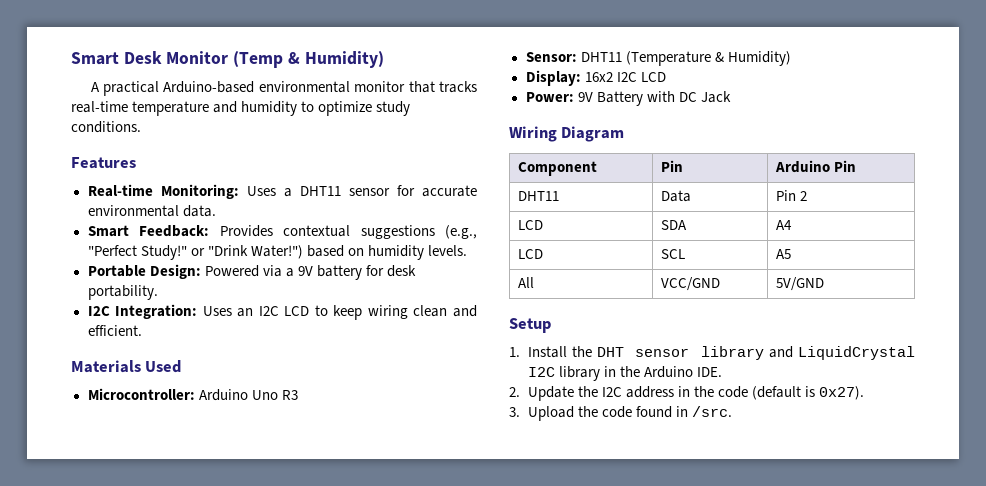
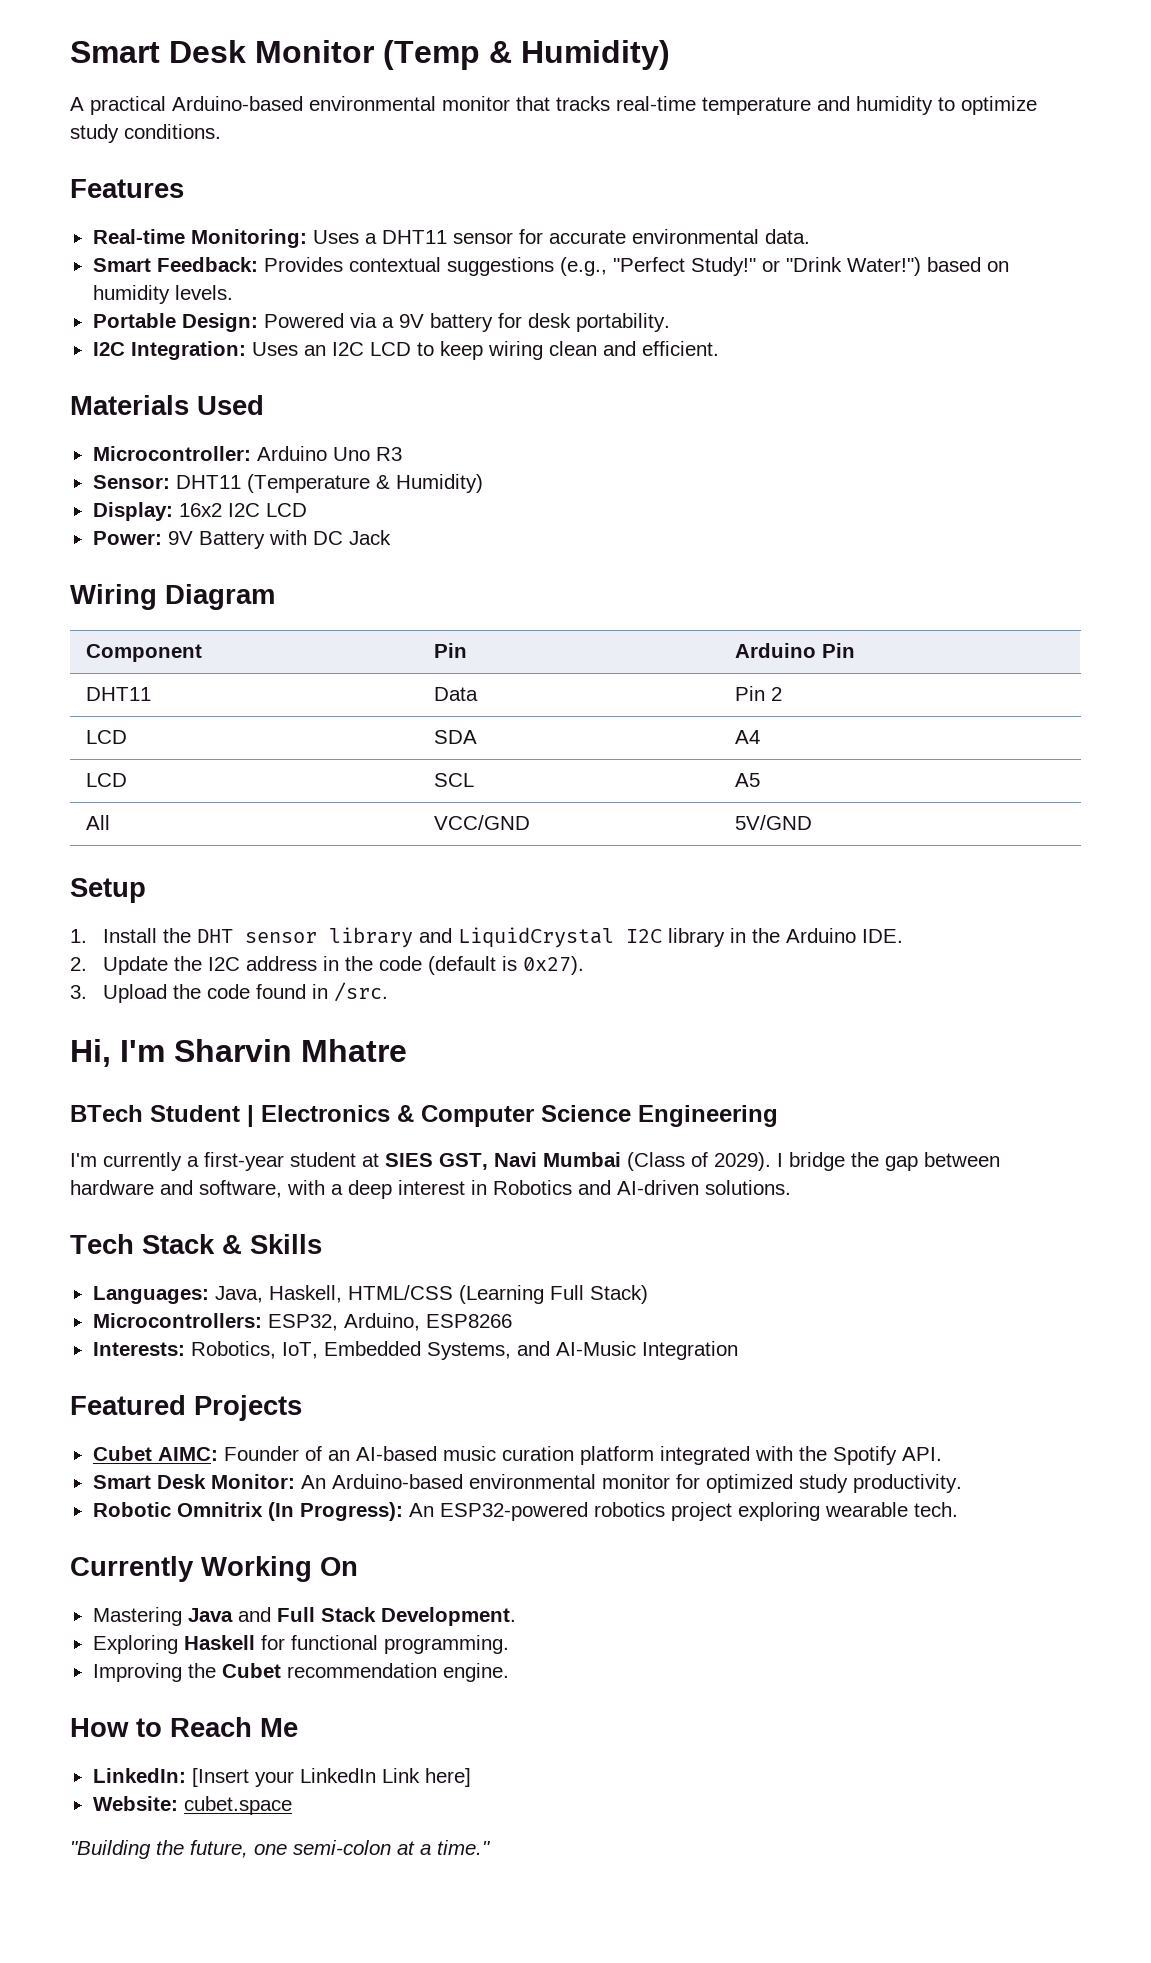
+ Hi, I'm Sharvin Mhatre
+ BTech Student | Electronics & Computer Science Engineering
+ I'm currently a first-year student at SIES GST, Navi Mumbai (Class of 2029). I bridge the gap between hardware and software, with a deep interest in Robotics and AI-driven solutions.
+ Tech Stack & Skills
+ Languages: Java, Haskell, HTML/CSS (Learning Full Stack)
+ Microcontrollers: ESP32, Arduino, ESP8266
+ Interests: Robotics, IoT, Embedded Systems, and AI-Music Integration
+ Featured Projects
+ Cubet AIMC: Founder of an AI-based music curation platform integrated with the Spotify API.
+ Smart Desk Monitor: An Arduino-based environmental monitor for optimized study productivity.
+ Robotic Omnitrix (In Progress): An ESP32-powered robotics project exploring wearable tech.
+ Currently Working On
+ Mastering Java and Full Stack Development.
+ Exploring Haskell for functional programming.
+ Improving the Cubet recommendation engine.
+ How to Reach Me
+ LinkedIn: [Insert your LinkedIn Link here]
+ Website: cubet.space
+ "Building the future, one semi-colon at a time."

